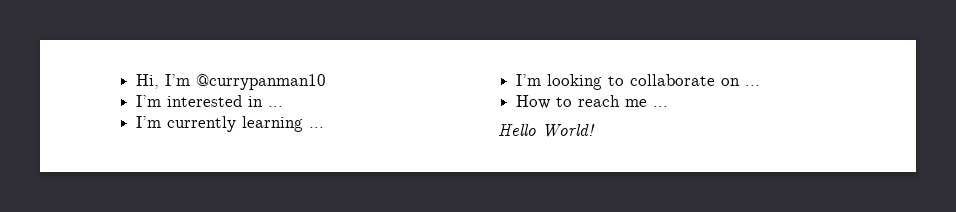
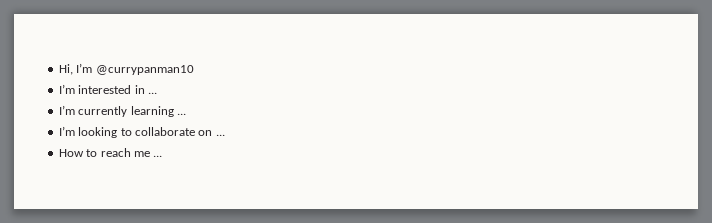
- Hello World!

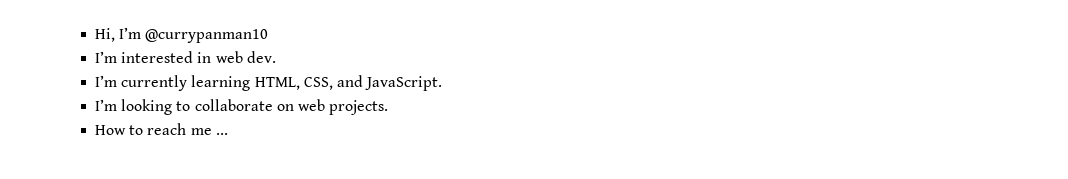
- I’m interested in ...
+ I’m interested in web dev.
- I’m currently learning ...
+ I’m currently learning HTML, CSS, and JavaScript.
- I’m looking to collaborate on ...
+ I’m looking to collaborate on web projects.

